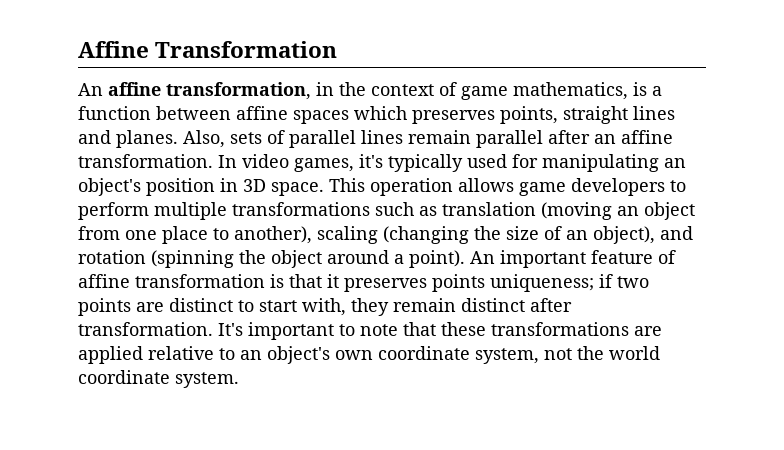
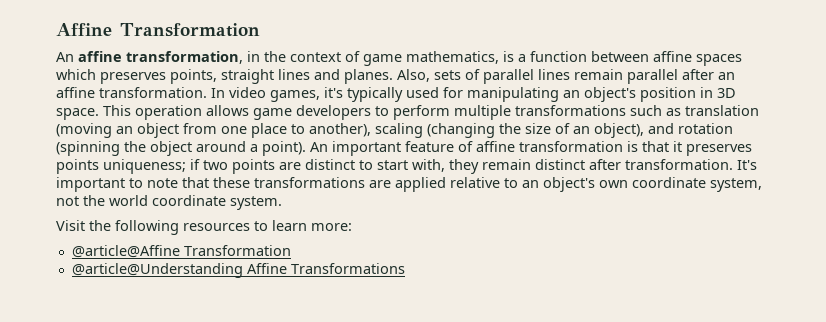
+ Visit the following resources to learn more:
+ @article@Affine Transformation
+ @article@Understanding Affine Transformations

